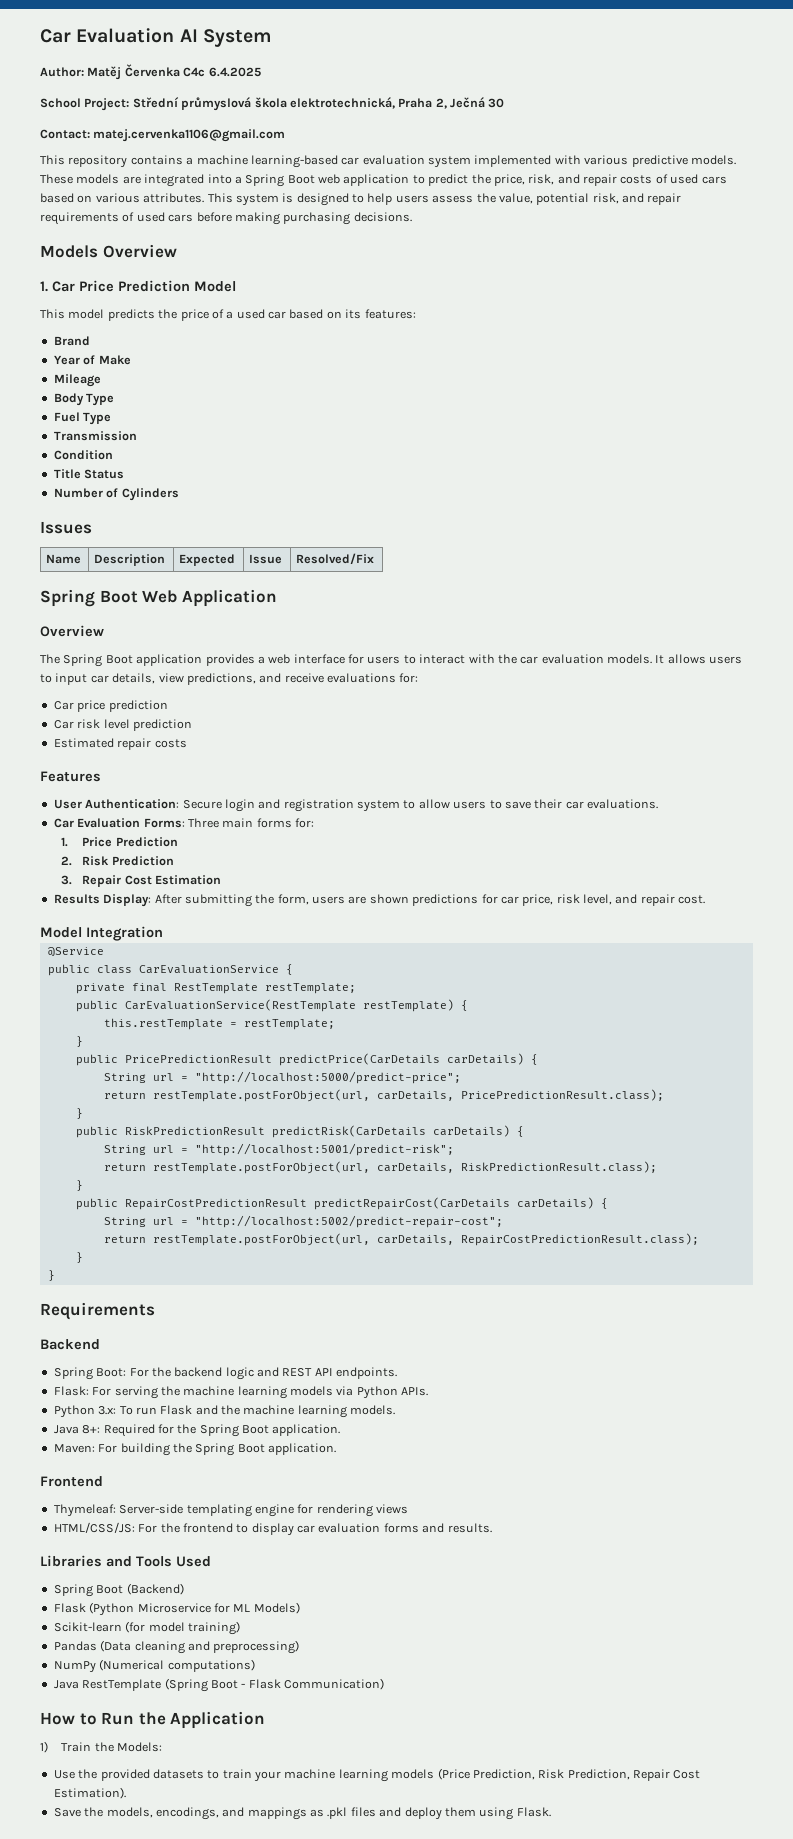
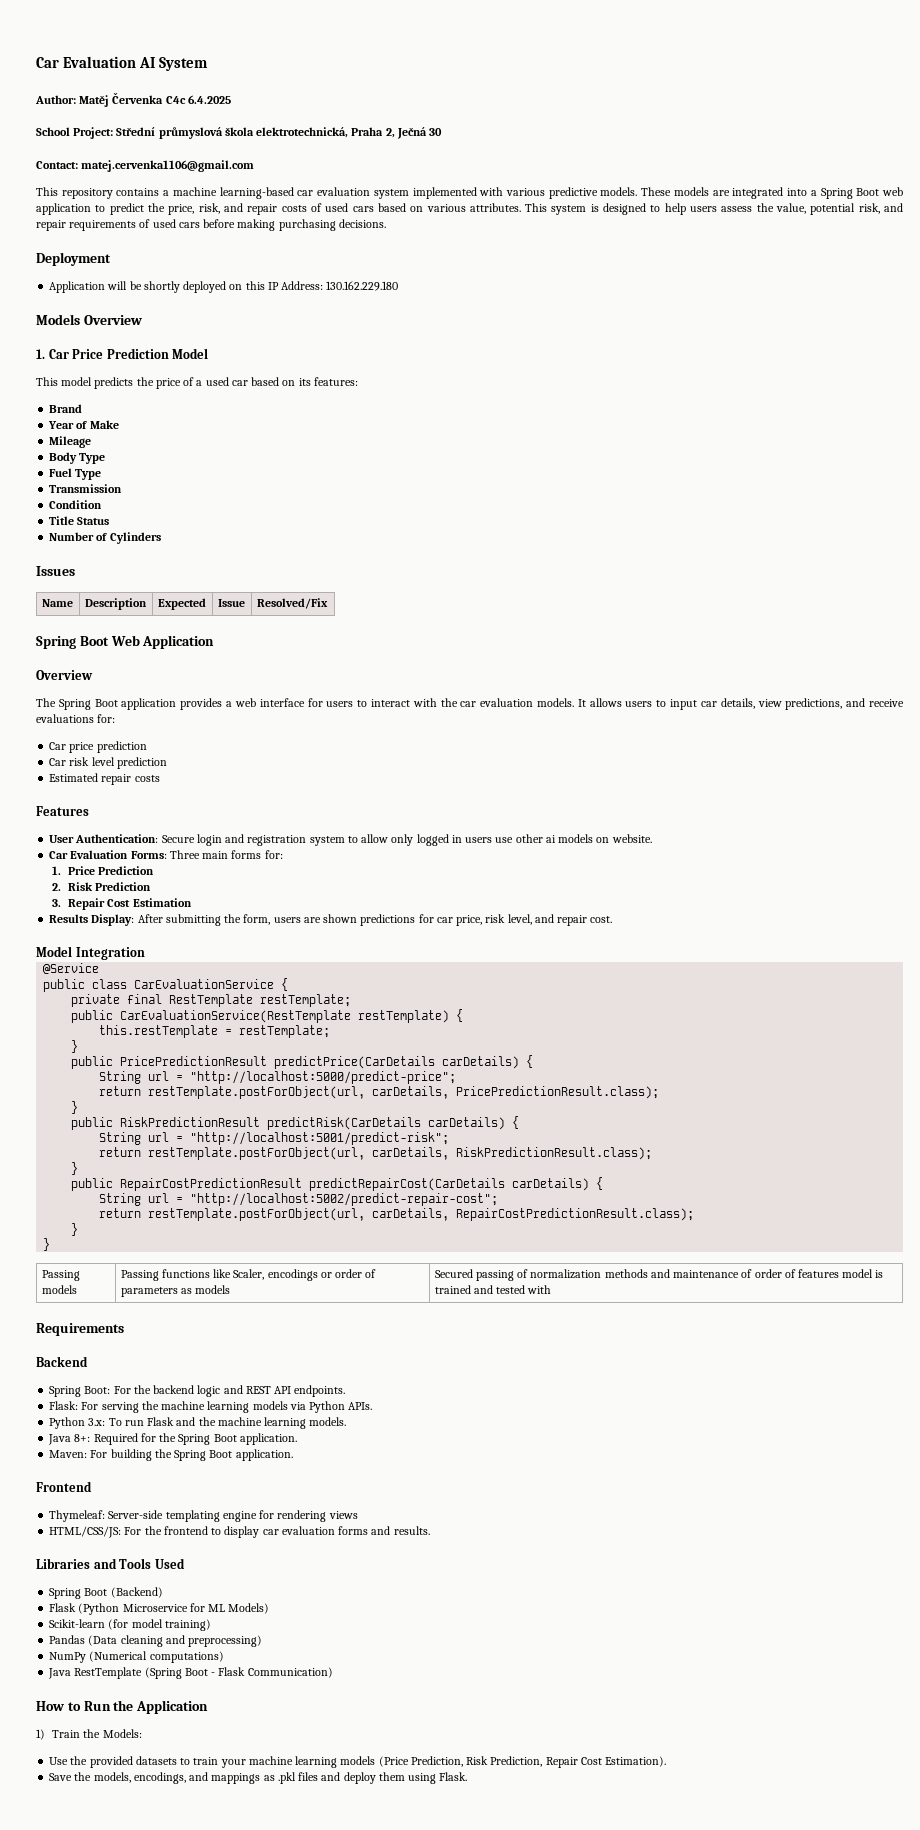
+ Deployment
+ Application will be shortly deployed on this IP Address: 130.162.229.180
- User Authentication: Secure login and registration system to allow users to save their car evaluations.
+ User Authentication: Secure login and registration system to allow only logged in users use other ai models on website.
+ Passing models | Passing functions like Scaler, encodings or order of parameters as models | Secured passing of normalization methods and maintenance of order of features model is trained and tested with

